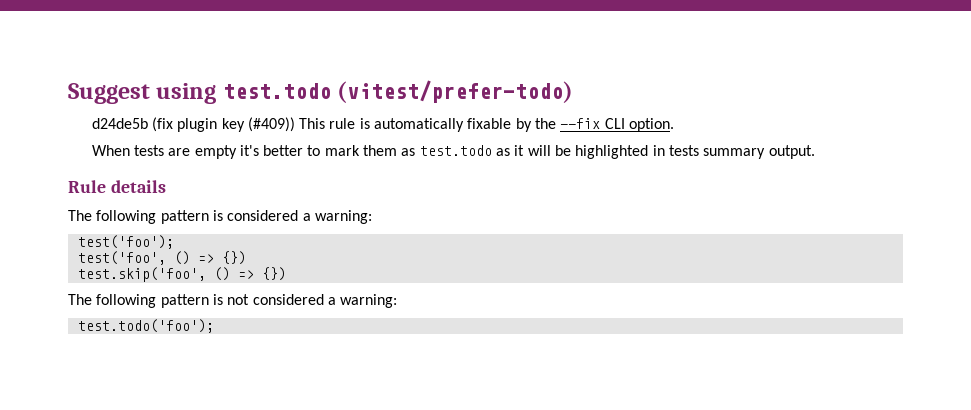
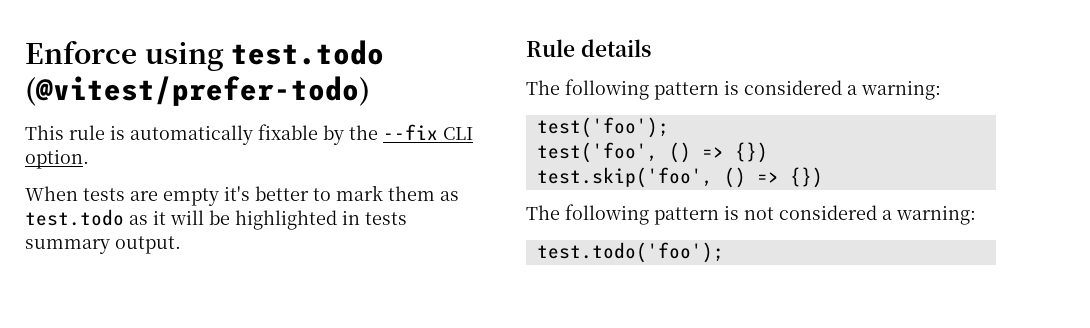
- Suggest using test.todo (vitest/prefer-todo)
- d24de5b (fix plugin key (#409)) This rule is automatically fixable by the --fix CLI option.
+ Enforce using test.todo (@vitest/prefer-todo)
+ This rule is automatically fixable by the --fix CLI option.

